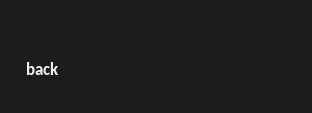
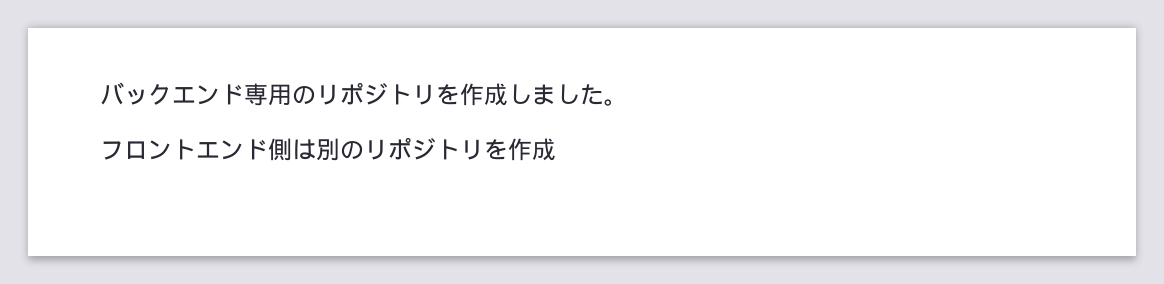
- back
+ バックエンド専用のリポジトリを作成しました。
+ フロントエンド側は別のリポジトリを作成

